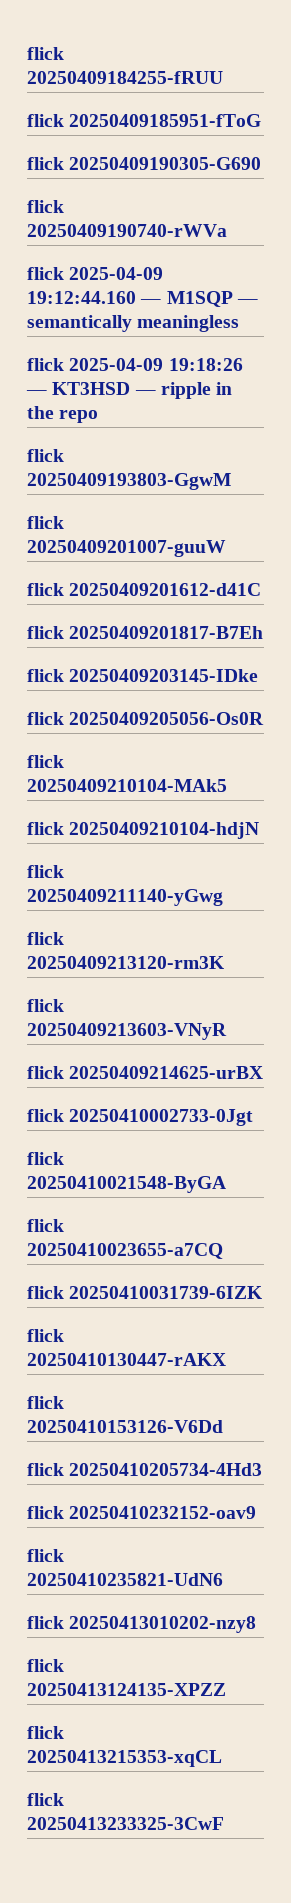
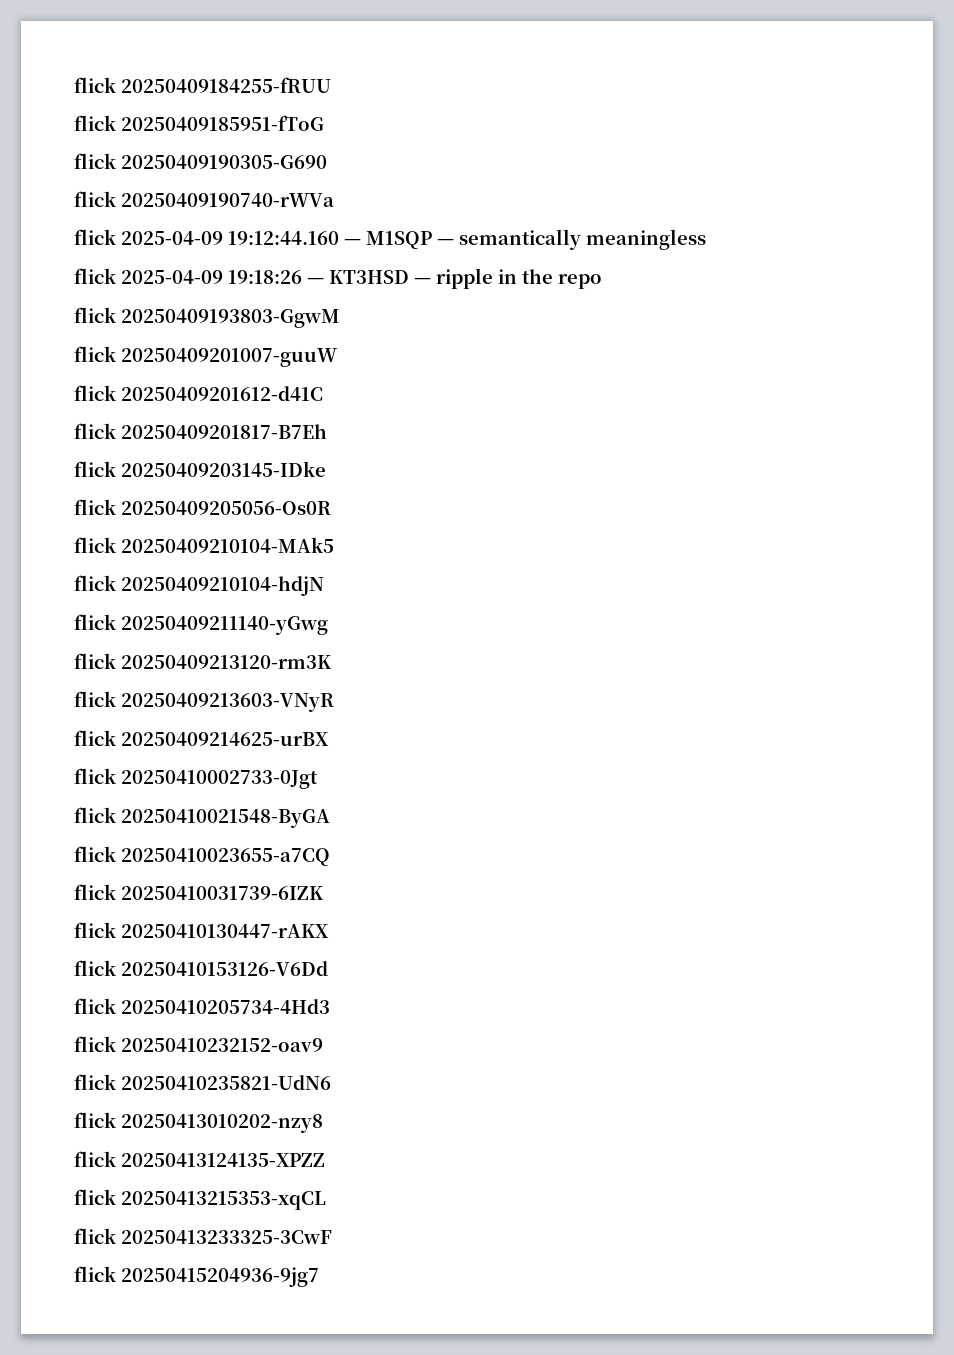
+ flick 20250415204936-9jg7

